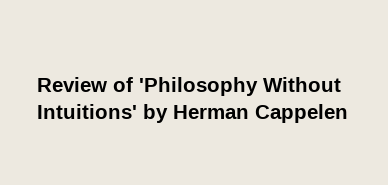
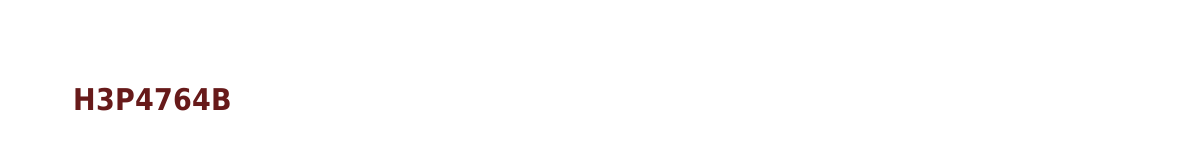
- Review of 'Philosophy Without Intuitions' by Herman Cappelen
+ H3P4764B

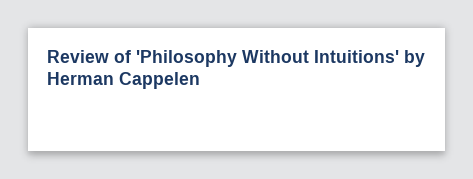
- H3P4764B
+ Review of 'Philosophy Without Intuitions' by Herman Cappelen

